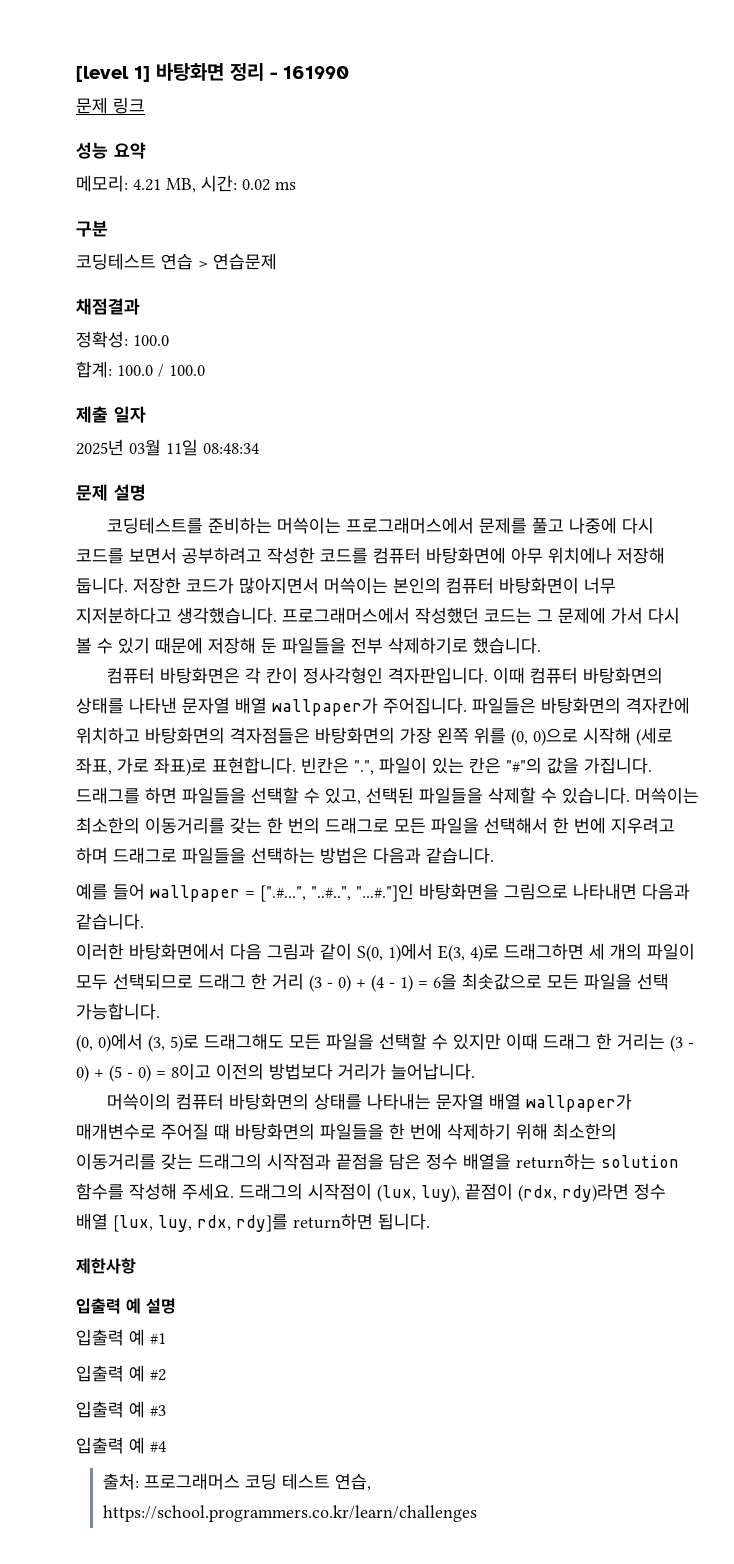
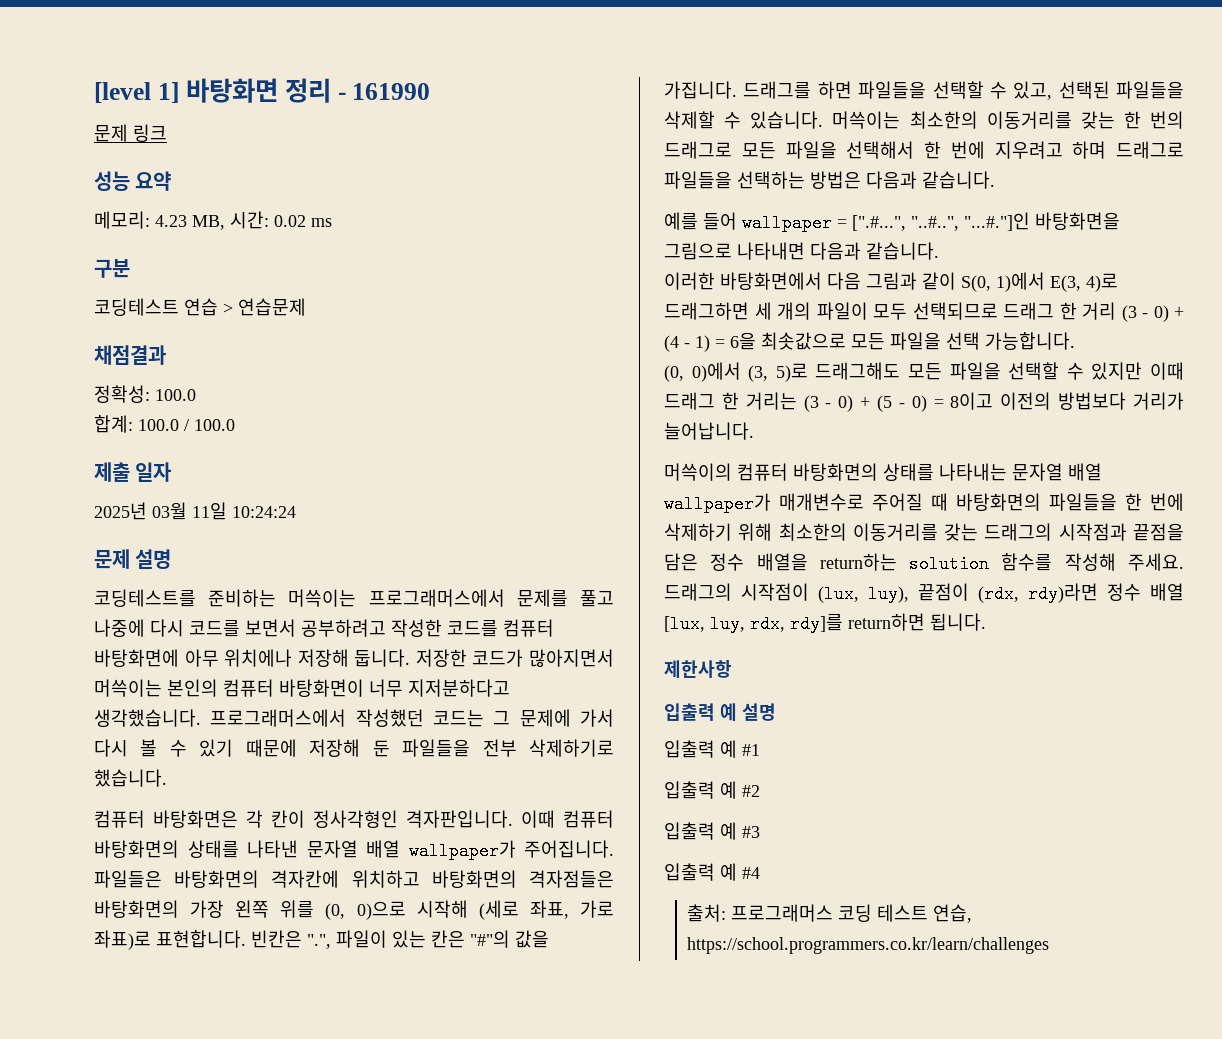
- 메모리: 4.21 MB, 시간: 0.02 ms
+ 메모리: 4.23 MB, 시간: 0.02 ms
- 2025년 03월 11일 08:48:34
+ 2025년 03월 11일 10:24:24

